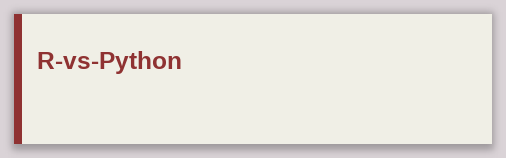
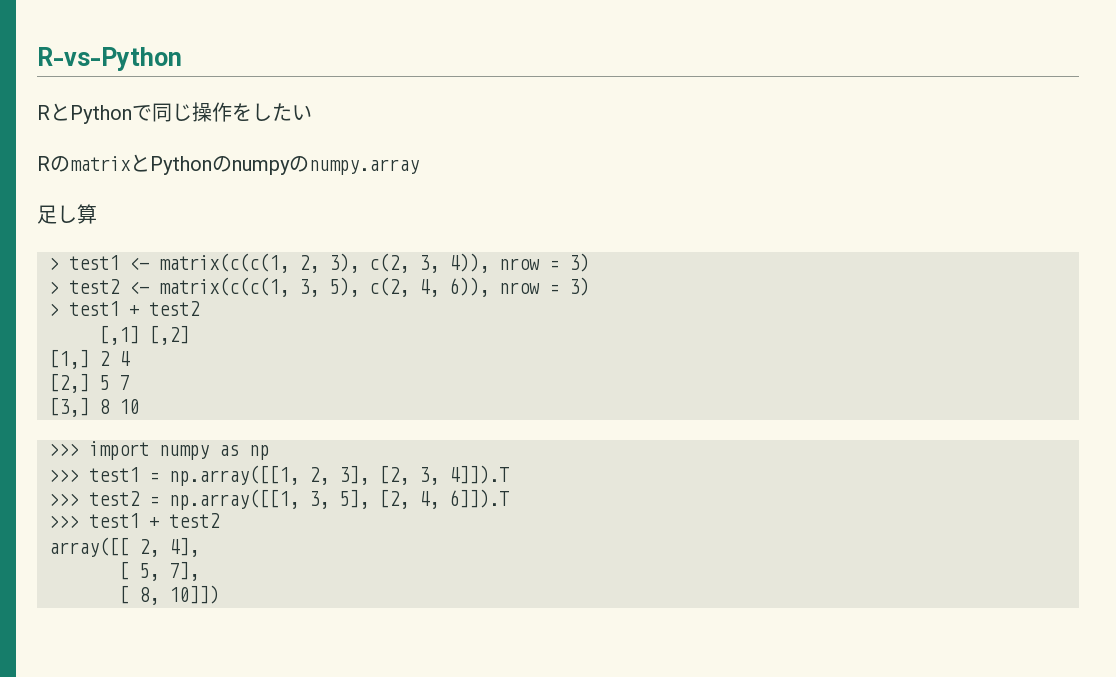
+ RとPythonで同じ操作をしたい
+ RのmatrixとPythonのnumpyのnumpy.array
+ 足し算
+ > test1 <- matrix(c(c(1, 2, 3), c(2, 3, 4)), nrow = 3)
+ > test2 <- matrix(c(c(1, 3, 5), c(2, 4, 6)), nrow = 3)
+ > test1 + test2
+ [,1] [,2]
+ [1,] 2 4
+ [2,] 5 7
+ [3,] 8 10
+ >>> import numpy as np
+ >>> test1 = np.array([[1, 2, 3], [2, 3, 4]]).T
+ >>> test2 = np.array([[1, 3, 5], [2, 4, 6]]).T
+ >>> test1 + test2
+ array([[ 2, 4],
+ [ 5, 7],
+ [ 8, 10]])

